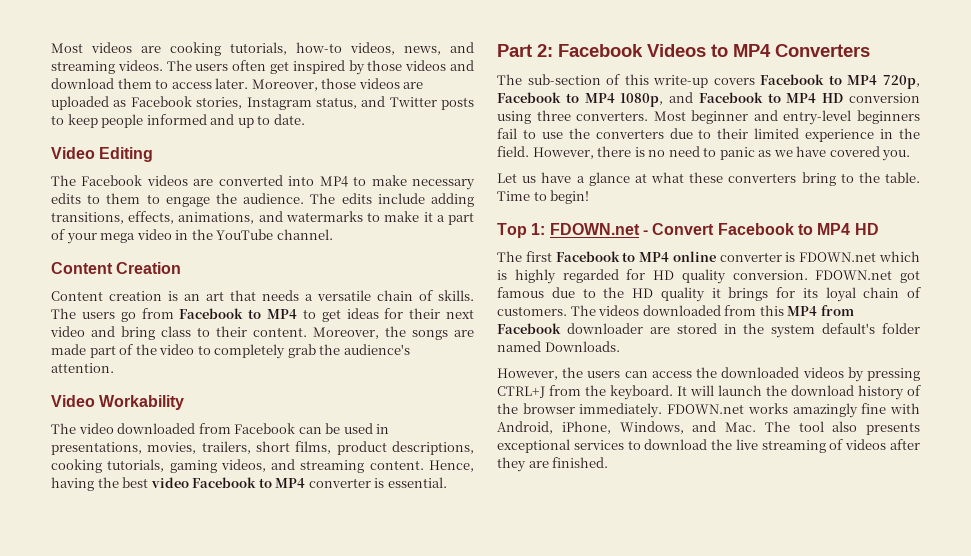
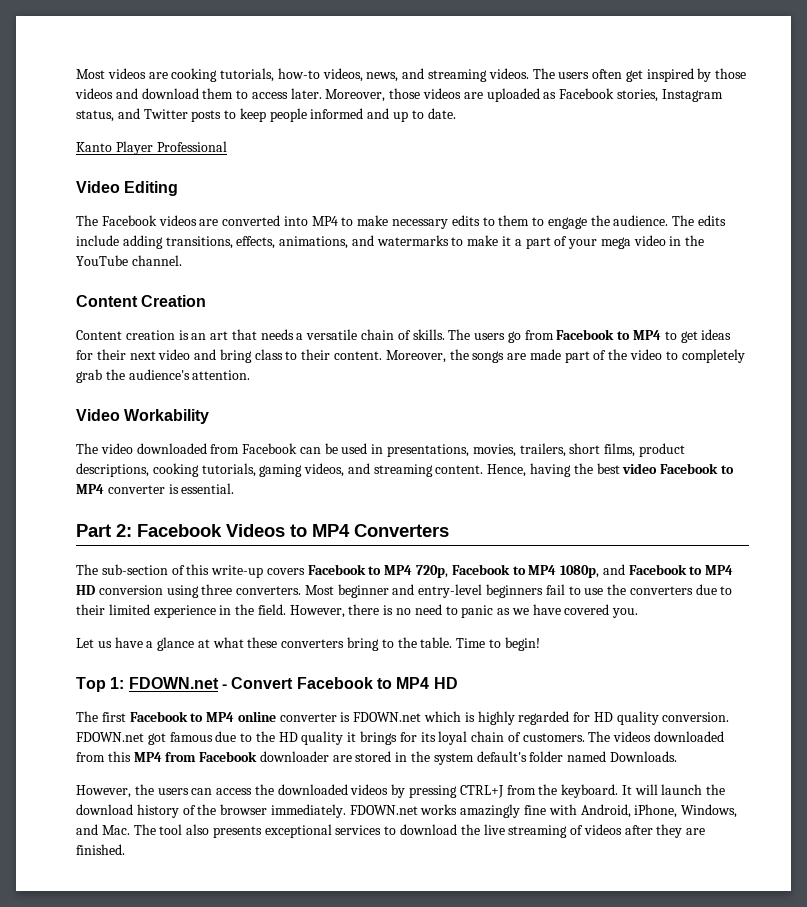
+ Kanto Player Professional

